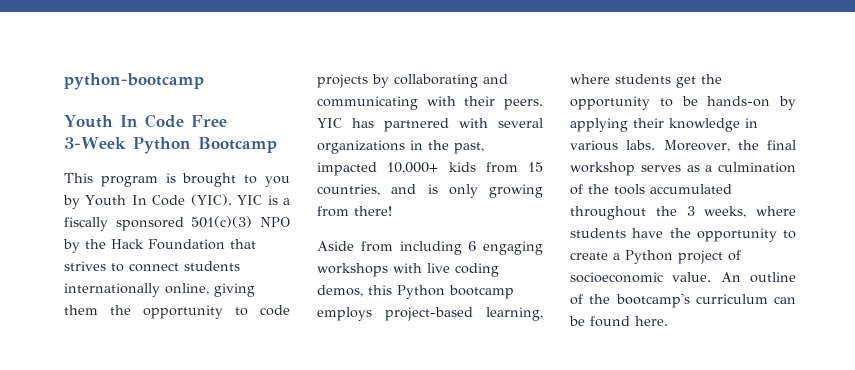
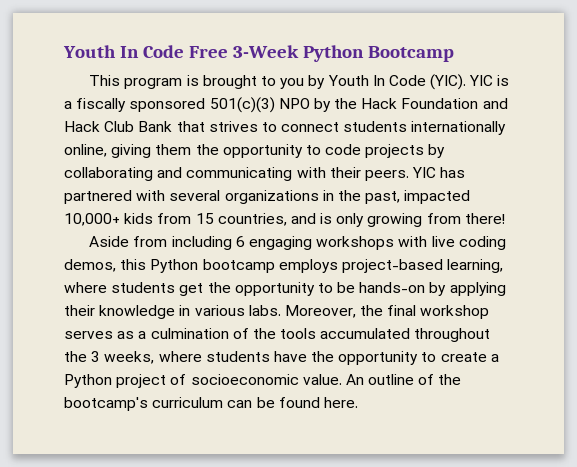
- python-bootcamp
- YIC is a fiscally sponsored 501(c)(3) NPO by the Hack Foundation that strives to connect students internationally online, giving them the opportunity to code projects by collaborating and communicating with their peers.
+ YIC is a fiscally sponsored 501(c)(3) NPO by the Hack Foundation and Hack Club Bank that strives to connect students internationally online, giving them the opportunity to code projects by collaborating and communicating with their peers.

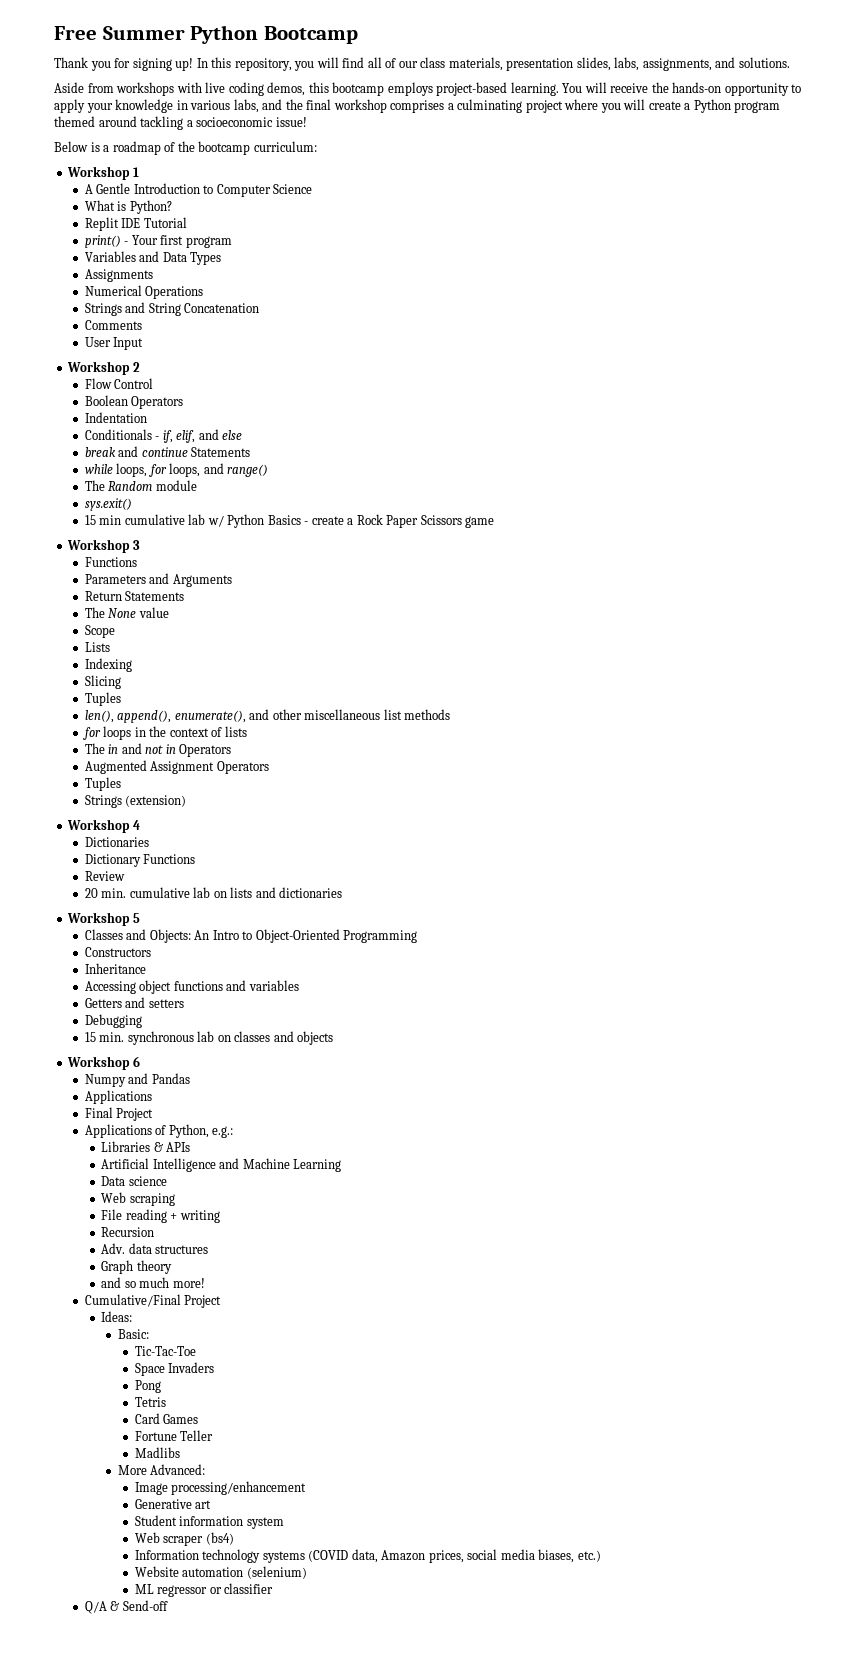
- Youth In Code Free 3-Week Python Bootcamp
- This program is brought to you by Youth In Code (YIC). YIC is a fiscally sponsored 501(c)(3) NPO by the Hack Foundation and Hack Club Bank that strives to connect students internationally online, giving them the opportunity to code projects by collaborating and communicating with their peers. YIC has partnered with several organizations in the past, impacted 10,000+ kids from 15 countries, and is only growing from there!
+ Free Summer Python Bootcamp
+ Thank you for signing up! In this repository, you will find all of our class materials, presentation slides, labs, assignments, and solutions.
- Aside from including 6 engaging workshops with live coding demos, this Python bootcamp employs project-based learning, where students get the opportunity to be hands-on by applying their knowledge in various labs. Moreover, the final workshop serves as a culmination of the tools accumulated throughout the 3 weeks, where students have the opportunity to create a Python project of socioeconomic value. An outline of the bootcamp's curriculum can be found here.
+ Aside from workshops with live coding demos, this bootcamp employs project-based learning. You will receive the hands-on opportunity to apply your knowledge in various labs, and the final workshop comprises a culminating project where you will create a Python program themed around tackling a socioeconomic issue!
+ Below is a roadmap of the bootcamp curriculum:
+ Workshop 1
+ A Gentle Introduction to Computer Science
+ What is Python?
+ Replit IDE Tutorial
+ print() - Your first program
+ Variables and Data Types
+ Assignments
+ Numerical Operations
+ Strings and String Concatenation
+ Comments
+ User Input
+ Workshop 2
+ Flow Control
+ Boolean Operators
+ Indentation
+ Conditionals - if, elif, and else
+ break and continue Statements
+ while loops, for loops, and range()
+ The Random module
+ sys.exit()
+ 15 min cumulative lab w/ Python Basics - create a Rock Paper Scissors game
+ Workshop 3
+ Functions
+ Parameters and Arguments
+ Return Statements
+ The None value
+ Scope
+ Lists
+ Indexing
+ Slicing
+ Tuples
+ len(), append(), enumerate(), and other miscellaneous list methods
+ for loops in the context of lists
+ The in and not in Operators
+ Augmented Assignment Operators
+ Tuples
+ Strings (extension)
+ Workshop 4
+ Dictionaries
+ Dictionary Functions
+ Review
+ 20 min. cumulative lab on lists and dictionaries
+ Workshop 5
+ Classes and Objects: An Intro to Object-Oriented Programming
+ Constructors
+ Inheritance
+ Accessing object functions and variables
+ Getters and setters
+ Debugging
+ 15 min. synchronous lab on classes and objects
+ Workshop 6
+ Numpy and Pandas
+ Applications
+ Final Project
+ Applications of Python, e.g.:
+ Libraries & APIs
+ Artificial Intelligence and Machine Learning
+ Data science
+ Web scraping
+ File reading + writing
+ Recursion
+ Adv. data structures
+ Graph theory
+ and so much more!
+ Cumulative/Final Project
+ Ideas:
+ Basic:
+ Tic-Tac-Toe
+ Space Invaders
+ Pong
+ Tetris
+ Card Games
+ Fortune Teller
+ Madlibs
+ More Advanced:
+ Image processing/enhancement
+ Generative art
+ Student information system
+ Web scraper (bs4)
+ Information technology systems (COVID data, Amazon prices, social media biases, etc.)
+ Website automation (selenium)
+ ML regressor or classifier
+ Q/A & Send-off

